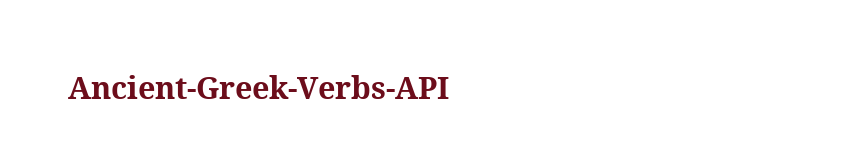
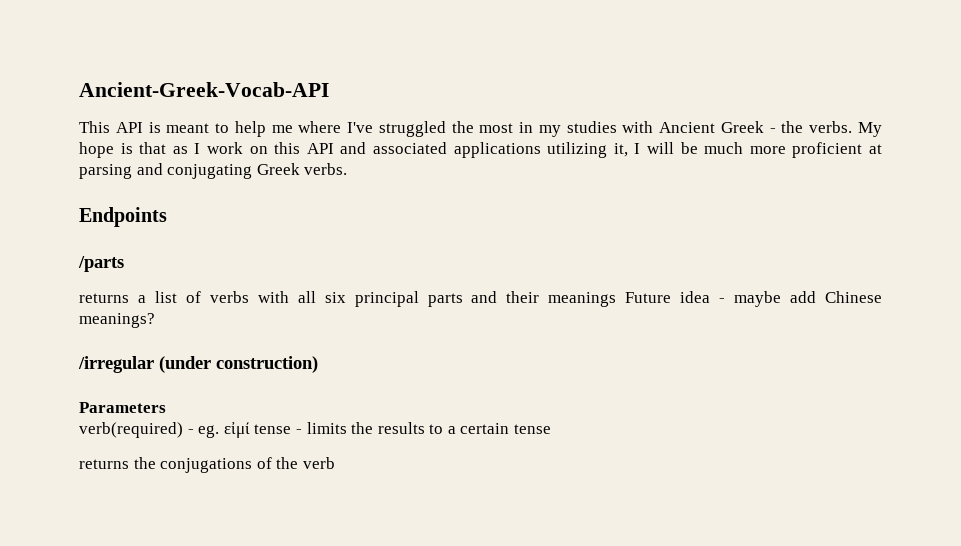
- Ancient-Greek-Verbs-API
+ Ancient-Greek-Vocab-API
+ This API is meant to help me where I've struggled the most in my studies with Ancient Greek - the verbs. My hope is that as I work on this API and associated applications utilizing it, I will be much more proficient at parsing and conjugating Greek verbs.
+ Endpoints
+ /parts
+ returns a list of verbs with all six principal parts and their meanings Future idea - maybe add Chinese meanings?
+ /irregular (under construction)
+ Parameters
+ verb(required) - eg. εἰμί tense - limits the results to a certain tense
+ returns the conjugations of the verb

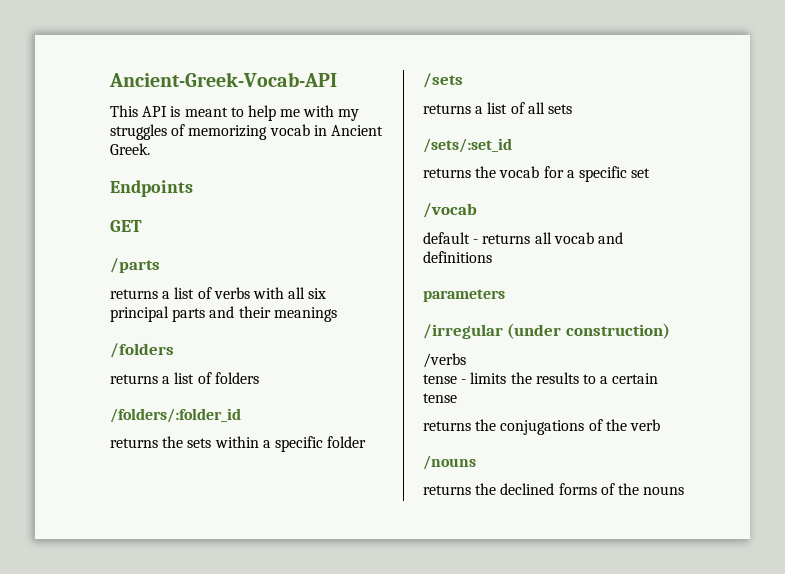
- This API is meant to help me where I've struggled the most in my studies with Ancient Greek - the verbs. My hope is that as I work on this API and associated applications utilizing it, I will be much more proficient at parsing and conjugating Greek verbs.
+ This API is meant to help me with my struggles of memorizing vocab in Ancient Greek.
+ GET
- returns a list of verbs with all six principal parts and their meanings Future idea - maybe add Chinese meanings?
+ returns a list of verbs with all six principal parts and their meanings
+ /folders
+ returns a list of folders
+ /folders/:folder_id
+ returns the sets within a specific folder
+ /sets
+ returns a list of all sets
+ /sets/:set_id
+ returns the vocab for a specific set
+ /vocab
+ default - returns all vocab and definitions
+ parameters
  /irregular (under construction)
- Parameters
- verb(required) - eg. εἰμί tense - limits the results to a certain tense
+ /verbs
+ tense - limits the results to a certain tense
+ /nouns
+ returns the declined forms of the nouns

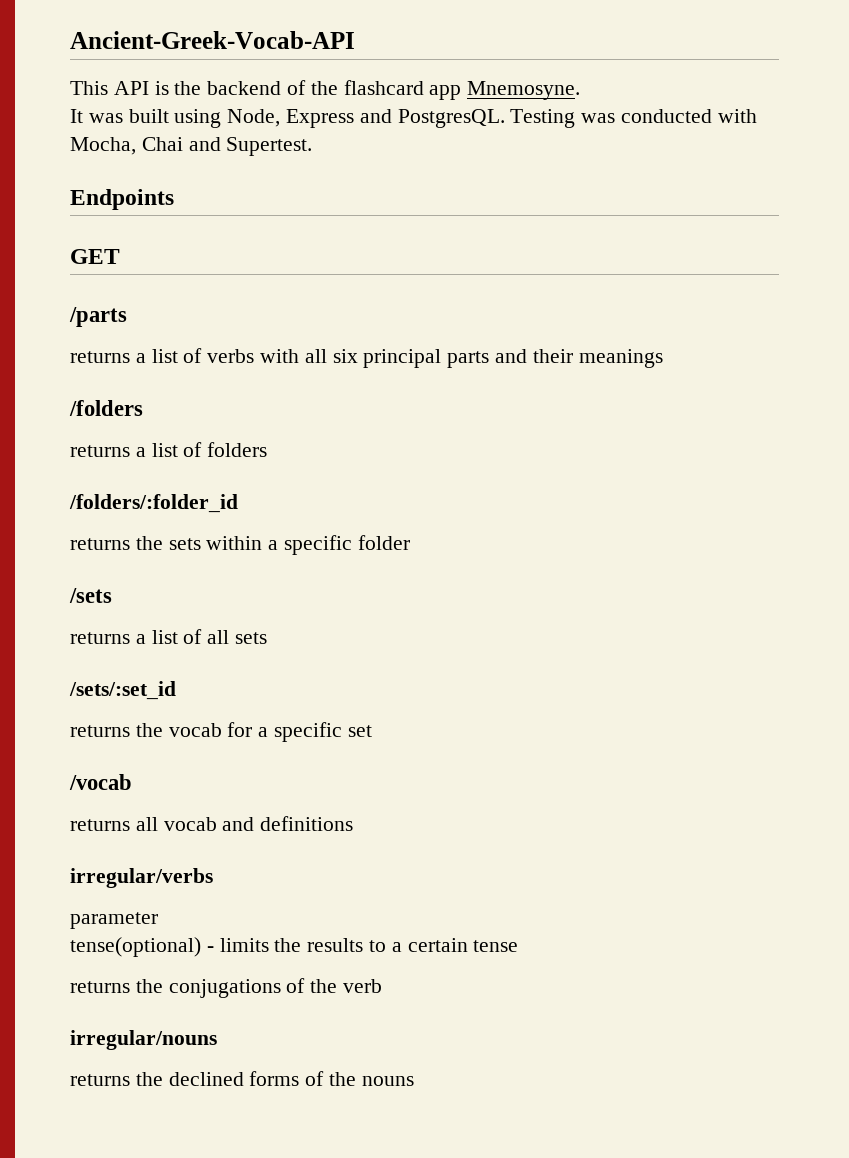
- This API is meant to help me with my struggles of memorizing vocab in Ancient Greek.
+ This API is the backend of the flashcard app Mnemosyne.
+ It was built using Node, Express and PostgresQL. Testing was conducted with Mocha, Chai and Supertest.
- default - returns all vocab and definitions
+ returns all vocab and definitions
- parameters
- /irregular (under construction)
- /verbs
- tense - limits the results to a certain tense
+ irregular/verbs
+ parameter
+ tense(optional) - limits the results to a certain tense
- /nouns
+ irregular/nouns

